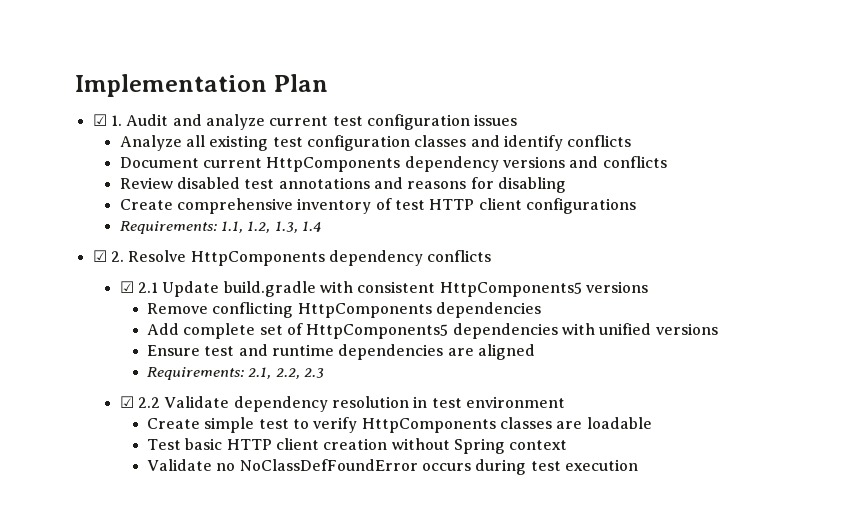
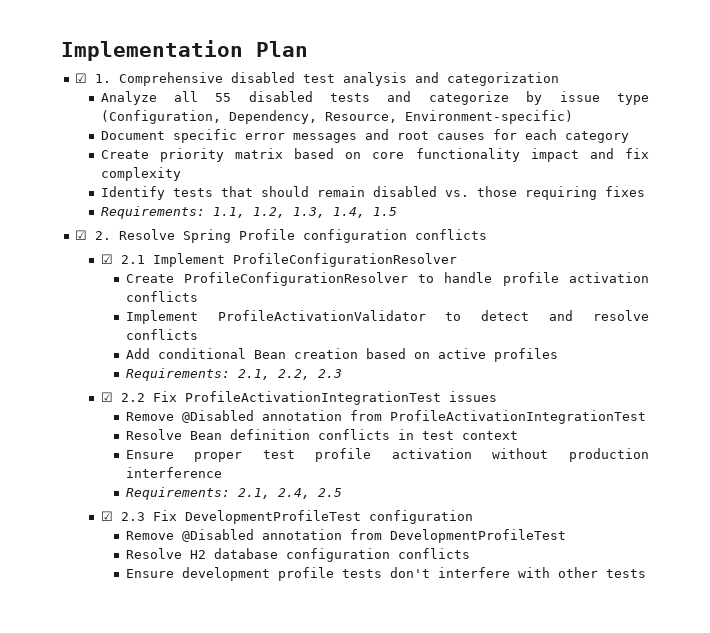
- ☑ 1. Audit and analyze current test configuration issues
- Analyze all existing test configuration classes and identify conflicts
- Document current HttpComponents dependency versions and conflicts
- Review disabled test annotations and reasons for disabling
- Create comprehensive inventory of test HTTP client configurations
+ ☑ 1. Comprehensive disabled test analysis and categorization
+ Analyze all 55 disabled tests and categorize by issue type (Configuration, Dependency, Resource, Environment-specific)
+ Document specific error messages and root causes for each category
+ Create priority matrix based on core functionality impact and fix complexity
+ Identify tests that should remain disabled vs. those requiring fixes
- Requirements: 1.1, 1.2, 1.3, 1.4
+ Requirements: 1.1, 1.2, 1.3, 1.4, 1.5
- ☑ 2. Resolve HttpComponents dependency conflicts
+ ☑ 2. Resolve Spring Profile configuration conflicts
- ☑ 2.1 Update build.gradle with consistent HttpComponents5 versions
- Remove conflicting HttpComponents dependencies
- Add complete set of HttpComponents5 dependencies with unified versions
- Ensure test and runtime dependencies are aligned
+ ☑ 2.1 Implement ProfileConfigurationResolver
+ Create ProfileConfigurationResolver to handle profile activation conflicts
+ Implement ProfileActivationValidator to detect and resolve conflicts
+ Add conditional Bean creation based on active profiles
- ☑ 2.2 Validate dependency resolution in test environment
- Create simple test to verify HttpComponents classes are loadable
- Test basic HTTP client creation without Spring context
- Validate no NoClassDefFoundError occurs during test execution
+ ☑ 2.2 Fix ProfileActivationIntegrationTest issues
+ Remove @Disabled annotation from ProfileActivationIntegrationTest
+ Resolve Bean definition conflicts in test context
+ Ensure proper test profile activation without production interference
+ Requirements: 2.1, 2.4, 2.5
+ ☑ 2.3 Fix DevelopmentProfileTest configuration
+ Remove @Disabled annotation from DevelopmentProfileTest
+ Resolve H2 database configuration conflicts
+ Ensure development profile tests don't interfere with other tests

